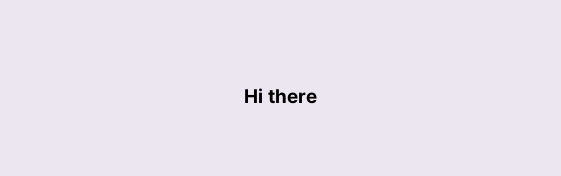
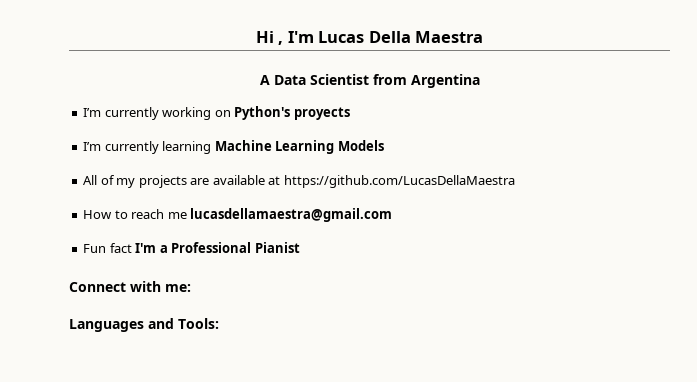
- Hi there
+ Hi , I'm Lucas Della Maestra
+ A Data Scientist from Argentina
+ I’m currently working on Python's proyects
+ I’m currently learning Machine Learning Models
+ All of my projects are available at https://github.com/LucasDellaMaestra
+ How to reach me lucasdellamaestra@gmail.com
+ Fun fact I'm a Professional Pianist
+ Connect with me:
+ Languages and Tools:

